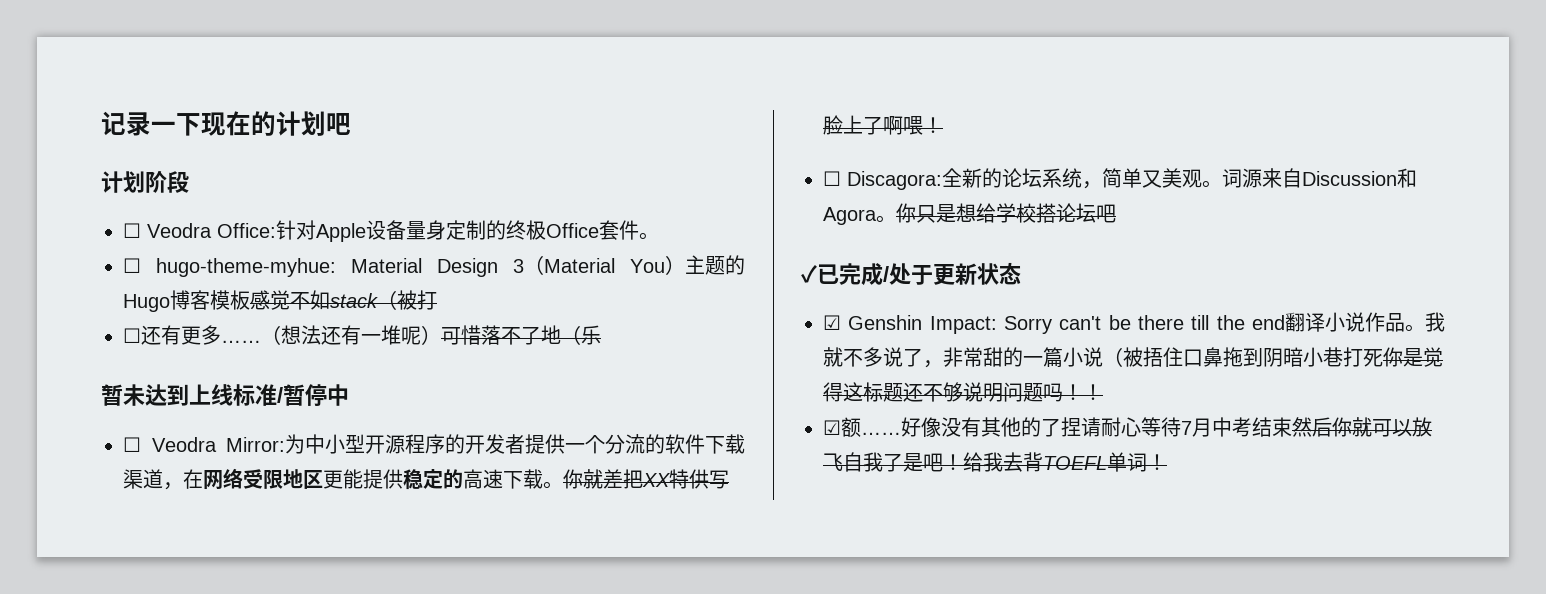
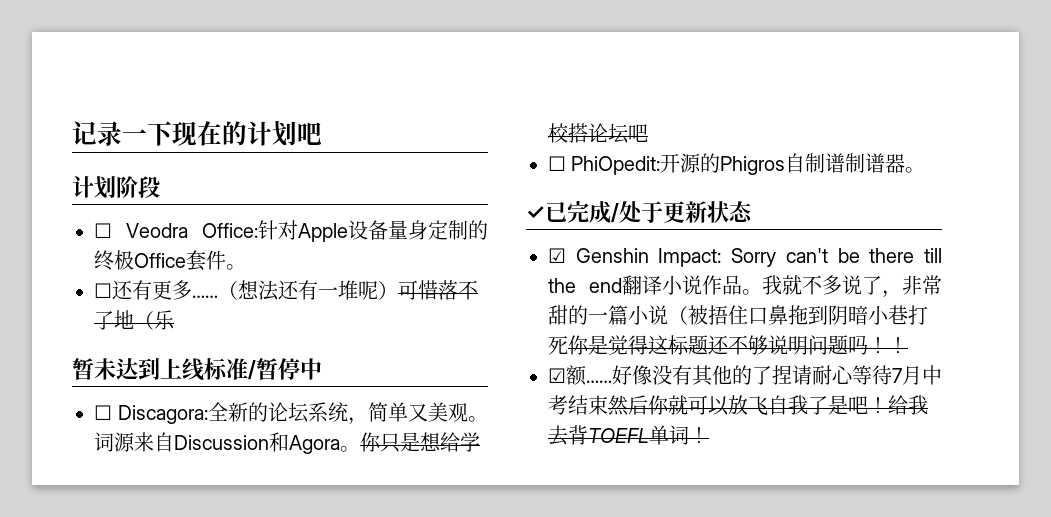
- ☐ hugo-theme-myhue: Material Design 3（Material You）主题的Hugo博客模板感觉不如stack（被打
- ☐ Veodra Mirror:为中小型开源程序的开发者提供一个分流的软件下载渠道，在网络受限地区更能提供稳定的高速下载。你就差把XX特供写脸上了啊喂！
+ ☐ PhiOpedit:开源的Phigros自制谱制谱器。

